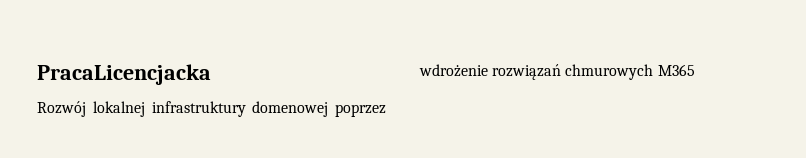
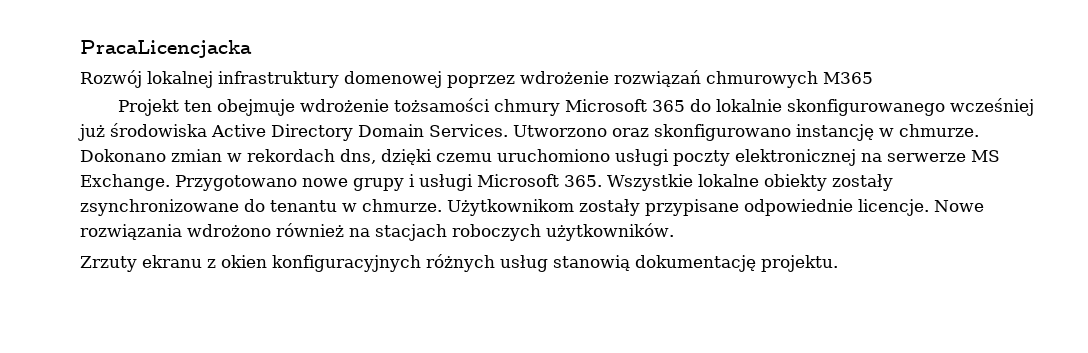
+ Projekt ten obejmuje wdrożenie tożsamości chmury Microsoft 365 do lokalnie skonfigurowanego wcześniej już środowiska Active Directory Domain Services. Utworzono oraz skonfigurowano instancję w chmurze. Dokonano zmian w rekordach dns, dzięki czemu uruchomiono usługi poczty elektronicznej na serwerze MS Exchange. Przygotowano nowe grupy i usługi Microsoft 365. Wszystkie lokalne obiekty zostały zsynchronizowane do tenantu w chmurze. Użytkownikom zostały przypisane odpowiednie licencje. Nowe rozwiązania wdrożono również na stacjach roboczych użytkowników.
+ Zrzuty ekranu z okien konfiguracyjnych różnych usług stanowią dokumentację projektu.

